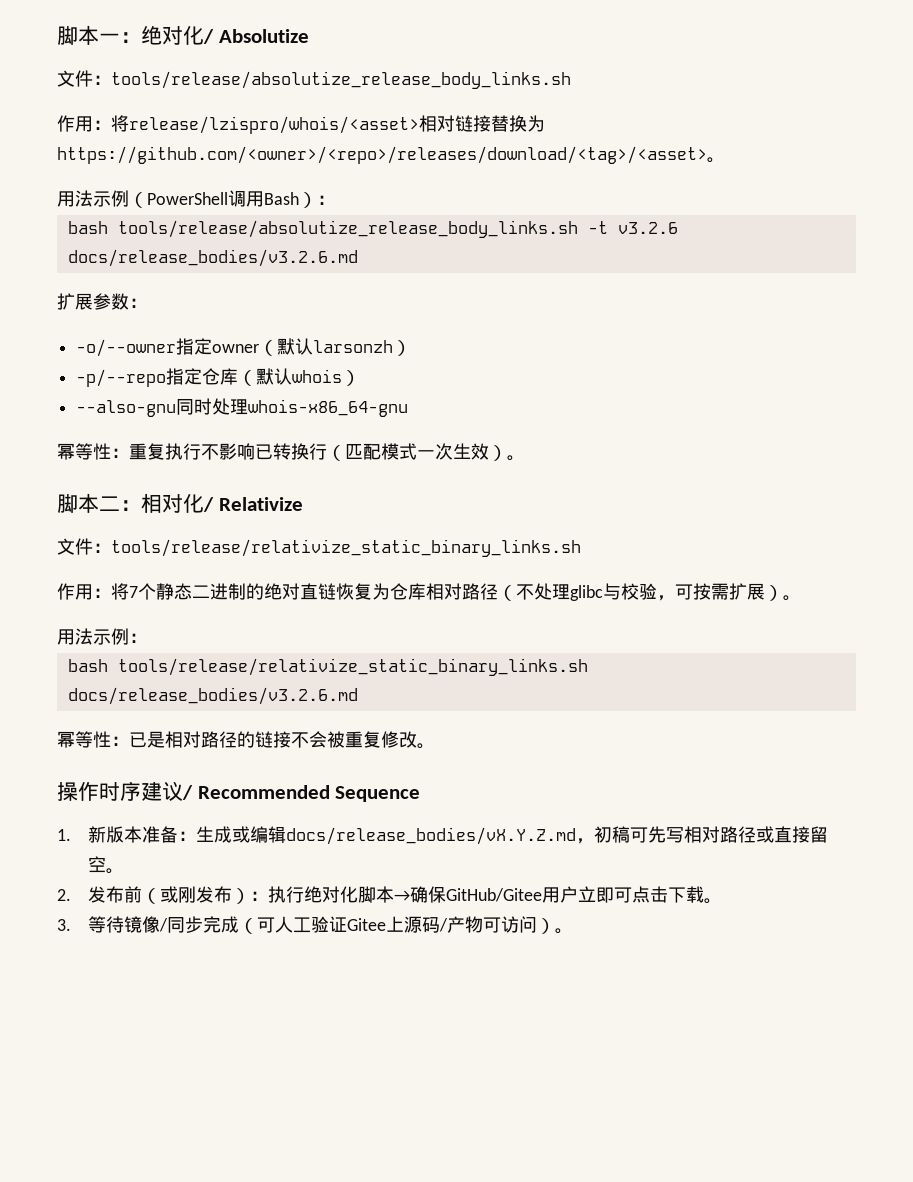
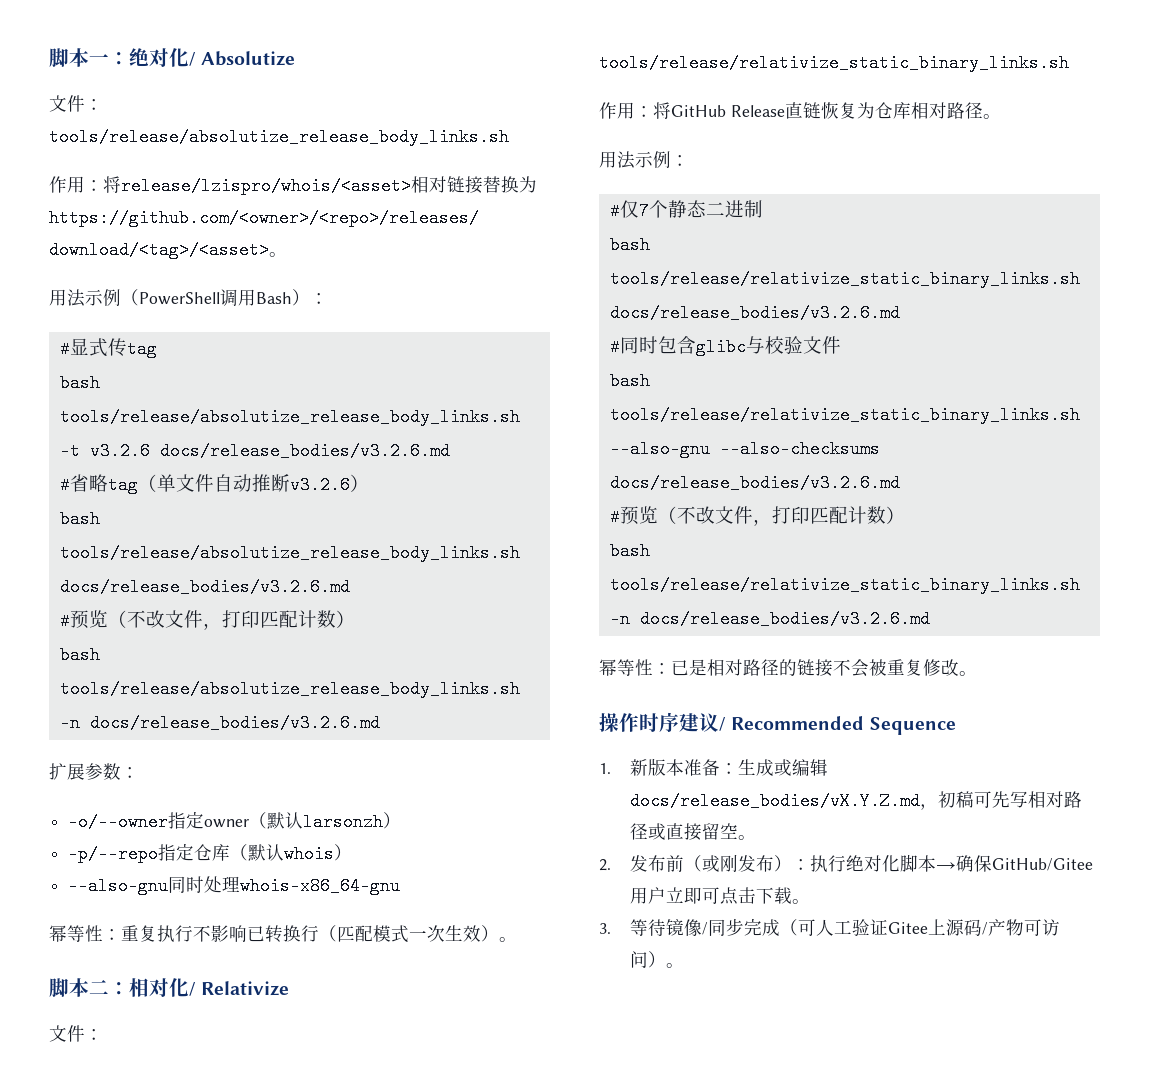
+ #显式传tag
+ #省略tag（单文件自动推断v3.2.6）
+ bash tools/release/absolutize_release_body_links.sh docs/release_bodies/v3.2.6.md
+ #预览（不改文件，打印匹配计数）
+ bash tools/release/absolutize_release_body_links.sh -n docs/release_bodies/v3.2.6.md
- 作用：将7个静态二进制的绝对直链恢复为仓库相对路径（不处理glibc与校验，可按需扩展）。
+ 作用：将GitHub Release直链恢复为仓库相对路径。
  用法示例：
+ #仅7个静态二进制
  bash tools/release/relativize_static_binary_links.sh docs/release_bodies/v3.2.6.md
+ #同时包含glibc与校验文件
+ bash tools/release/relativize_static_binary_links.sh --also-gnu --also-checksums docs/release_bodies/v3.2.6.md
+ #预览（不改文件，打印匹配计数）
+ bash tools/release/relativize_static_binary_links.sh -n docs/release_bodies/v3.2.6.md

